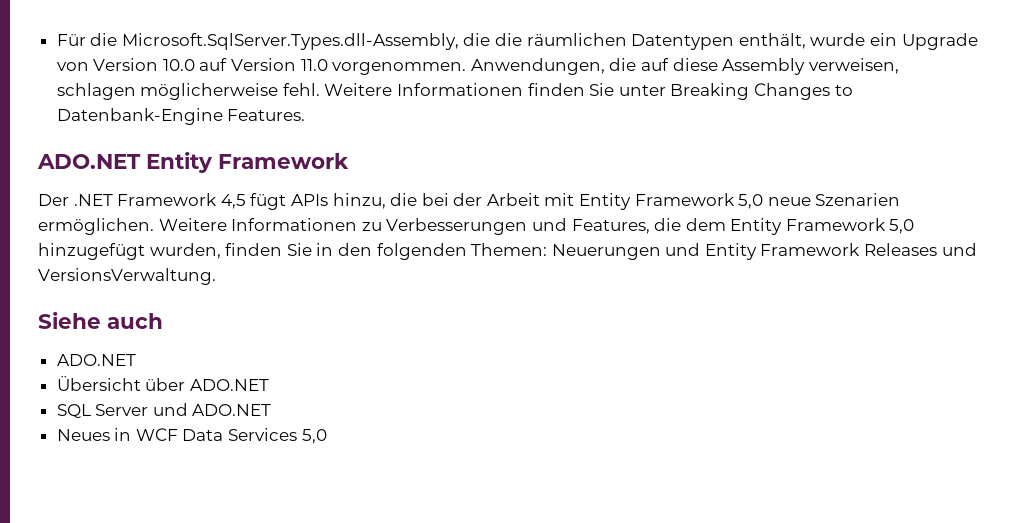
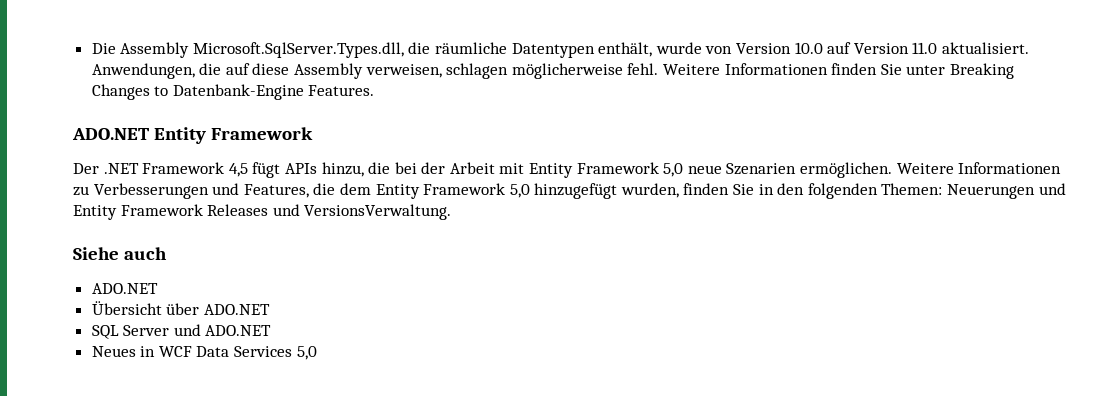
- Für die Microsoft.SqlServer.Types.dll-Assembly, die die räumlichen Datentypen enthält, wurde ein Upgrade von Version 10.0 auf Version 11.0 vorgenommen.
+ Die Assembly Microsoft.SqlServer.Types.dll, die räumliche Datentypen enthält, wurde von Version 10.0 auf Version 11.0 aktualisiert.

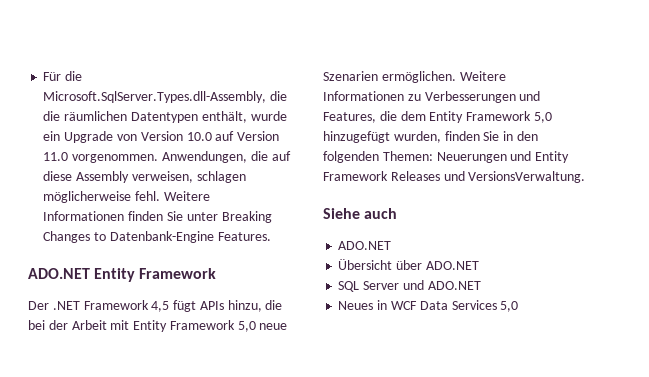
- Die Assembly Microsoft.SqlServer.Types.dll, die räumliche Datentypen enthält, wurde von Version 10.0 auf Version 11.0 aktualisiert.
+ Für die Microsoft.SqlServer.Types.dll-Assembly, die die räumlichen Datentypen enthält, wurde ein Upgrade von Version 10.0 auf Version 11.0 vorgenommen.

